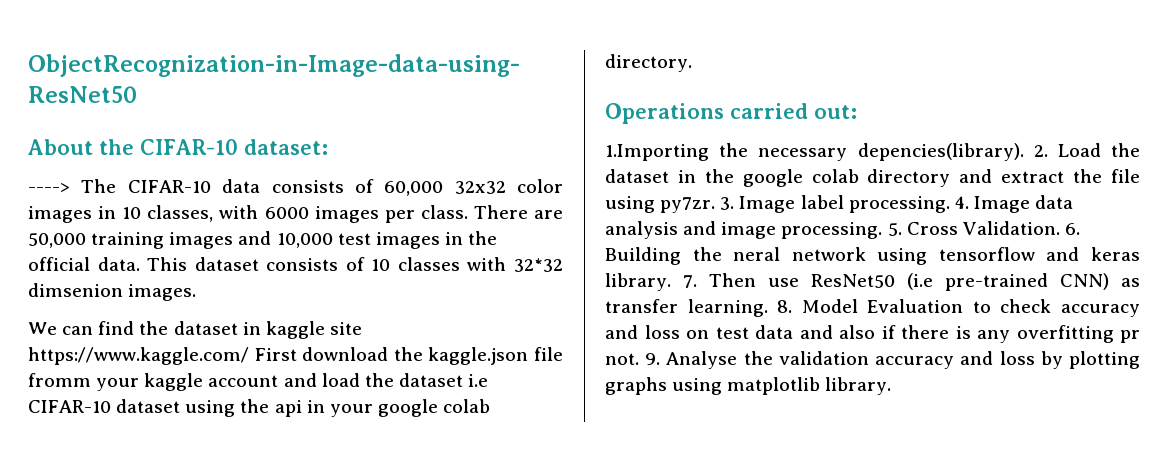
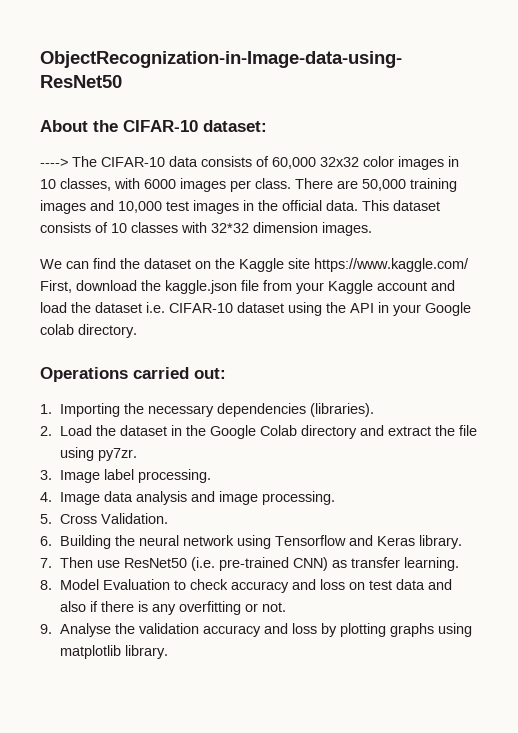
- This dataset consists of 10 classes with 32*32 dimsenion images.
+ This dataset consists of 10 classes with 32*32 dimension images.
- We can find the dataset in kaggle site https://www.kaggle.com/ First download the kaggle.json file fromm your kaggle account and load the dataset i.e CIFAR-10 dataset using the api in your google colab directory.
+ We can find the dataset on the Kaggle site https://www.kaggle.com/ First, download the kaggle.json file from your Kaggle account and load the dataset i.e. CIFAR-10 dataset using the API in your Google colab directory.
- 1.Importing the necessary depencies(library). 2. Load the dataset in the google colab directory and extract the file using py7zr. 3. Image label processing. 4. Image data analysis and image processing. 5. Cross Validation. 6. Building the neral network using tensorflow and keras library. 7. Then use ResNet50 (i.e pre-trained CNN) as transfer learning. 8. Model Evaluation to check accuracy and loss on test data and also if there is any overfitting pr not. 9. Analyse the validation accuracy and loss by plotting graphs using matplotlib library.
+ 1. Importing the necessary dependencies (libraries).
+ 2. Load the dataset in the Google Colab directory and extract the file using py7zr.
+ 3. Image label processing.
+ 4. Image data analysis and image processing.
+ 5. Cross Validation.
+ 6. Building the neural network using Tensorflow and Keras library.
+ 7. Then use ResNet50 (i.e. pre-trained CNN) as transfer learning.
+ 8. Model Evaluation to check accuracy and loss on test data and also if there is any overfitting or not.
+ 9. Analyse the validation accuracy and loss by plotting graphs using matplotlib library.

